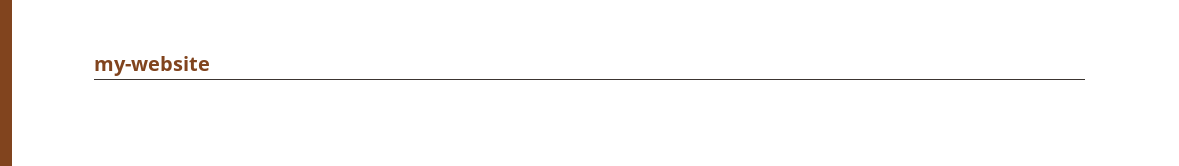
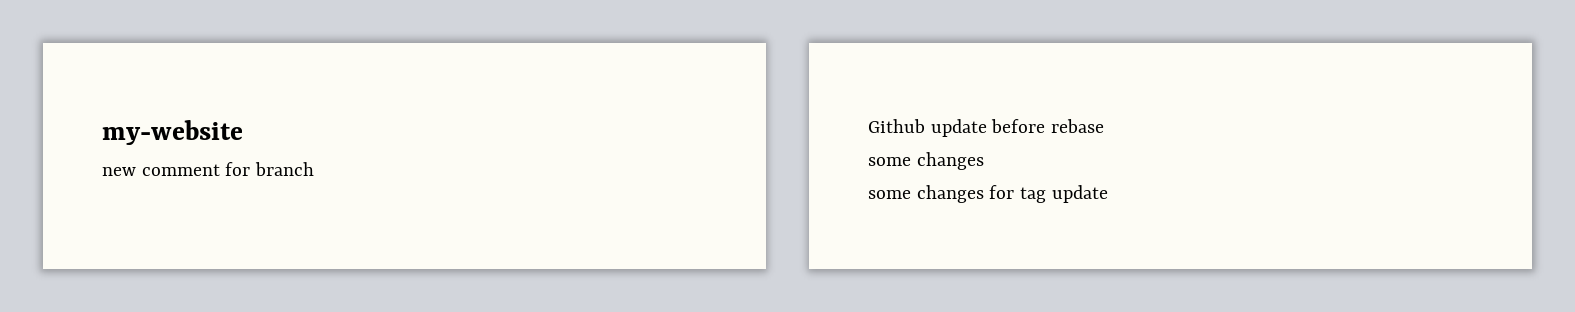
+ new comment for branch
+ Github update before rebase
+ some changes
+ some changes for tag update

